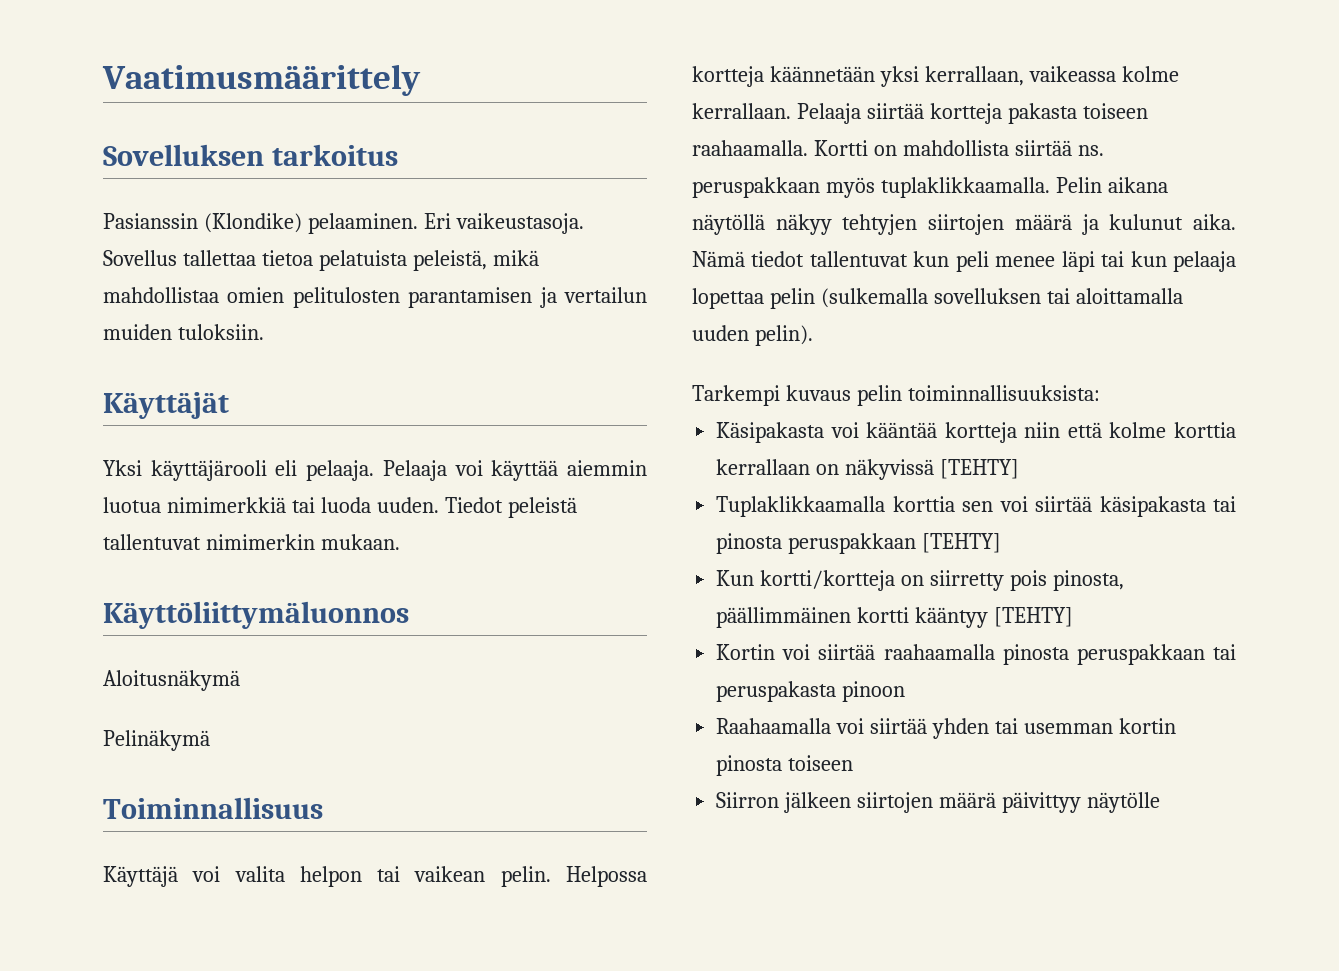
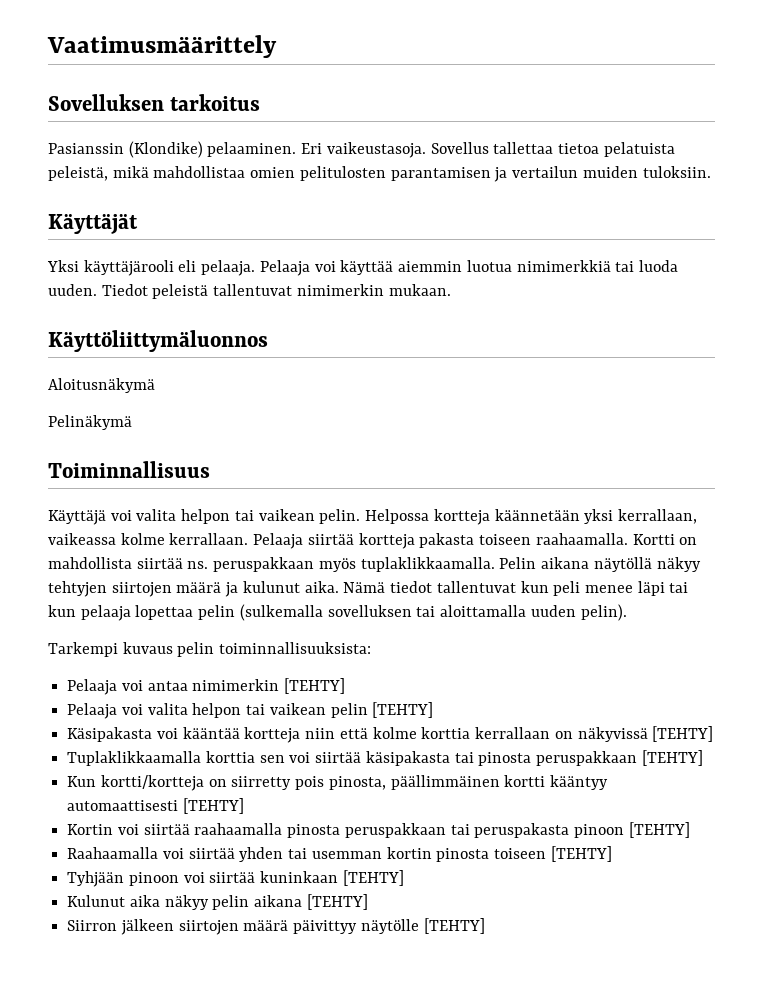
+ Pelaaja voi antaa nimimerkin [TEHTY]
+ Pelaaja voi valita helpon tai vaikean pelin [TEHTY]
- Kun kortti/kortteja on siirretty pois pinosta, päällimmäinen kortti kääntyy [TEHTY]
+ Kun kortti/kortteja on siirretty pois pinosta, päällimmäinen kortti kääntyy automaattisesti [TEHTY]
- Kortin voi siirtää raahaamalla pinosta peruspakkaan tai peruspakasta pinoon
+ Kortin voi siirtää raahaamalla pinosta peruspakkaan tai peruspakasta pinoon [TEHTY]
- Raahaamalla voi siirtää yhden tai usemman kortin pinosta toiseen
+ Raahaamalla voi siirtää yhden tai usemman kortin pinosta toiseen [TEHTY]
+ Tyhjään pinoon voi siirtää kuninkaan [TEHTY]
+ Kulunut aika näkyy pelin aikana [TEHTY]
- Siirron jälkeen siirtojen määrä päivittyy näytölle
+ Siirron jälkeen siirtojen määrä päivittyy näytölle [TEHTY]

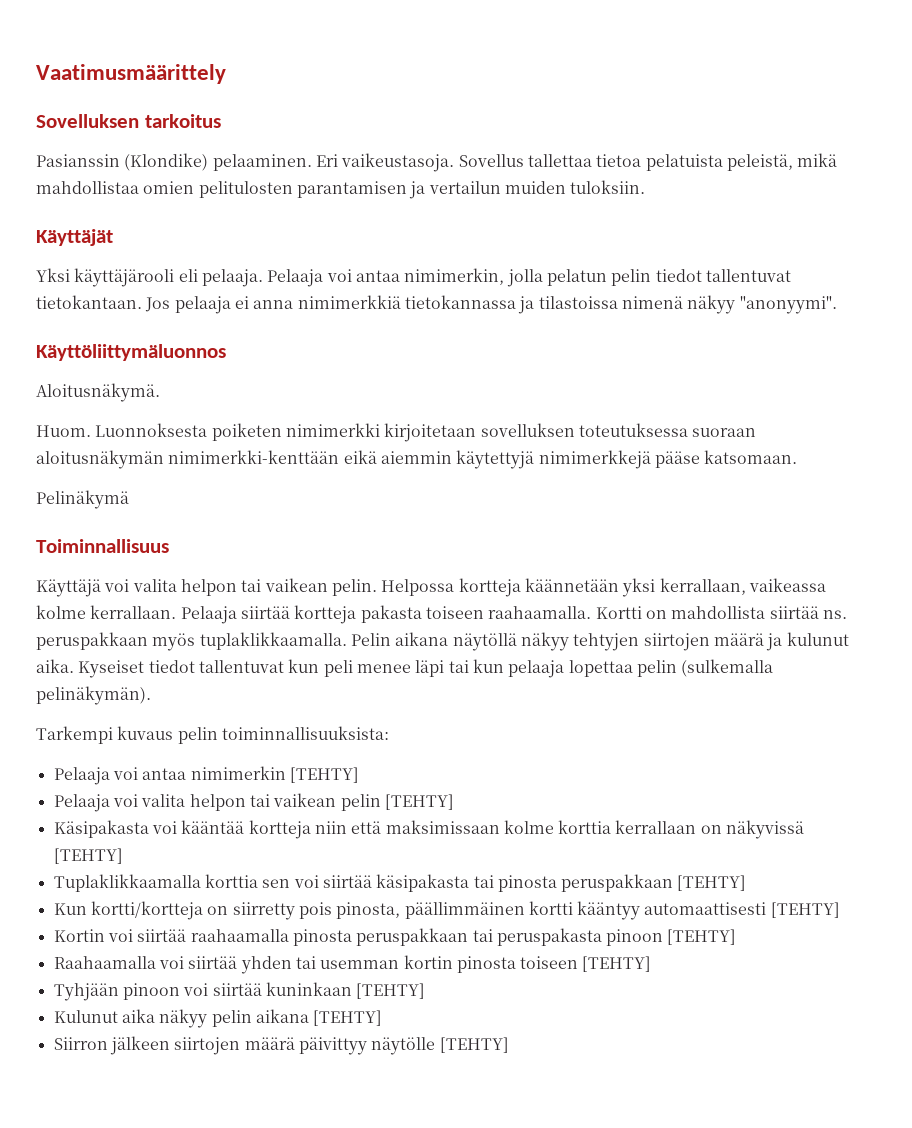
- Pelaaja voi käyttää aiemmin luotua nimimerkkiä tai luoda uuden. Tiedot peleistä tallentuvat nimimerkin mukaan.
+ Pelaaja voi antaa nimimerkin, jolla pelatun pelin tiedot tallentuvat tietokantaan. Jos pelaaja ei anna nimimerkkiä tietokannassa ja tilastoissa nimenä näkyy "anonyymi".
  Käyttöliittymäluonnos
- Aloitusnäkymä
+ Aloitusnäkymä.
+ Huom. Luonnoksesta poiketen nimimerkki kirjoitetaan sovelluksen toteutuksessa suoraan aloitusnäkymän nimimerkki-kenttään eikä aiemmin käytettyjä nimimerkkejä pääse katsomaan.
- Nämä tiedot tallentuvat kun peli menee läpi tai kun pelaaja lopettaa pelin (sulkemalla sovelluksen tai aloittamalla uuden pelin).
+ Kyseiset tiedot tallentuvat kun peli menee läpi tai kun pelaaja lopettaa pelin (sulkemalla pelinäkymän).
- Käsipakasta voi kääntää kortteja niin että kolme korttia kerrallaan on näkyvissä [TEHTY]
+ Käsipakasta voi kääntää kortteja niin että maksimissaan kolme korttia kerrallaan on näkyvissä [TEHTY]

